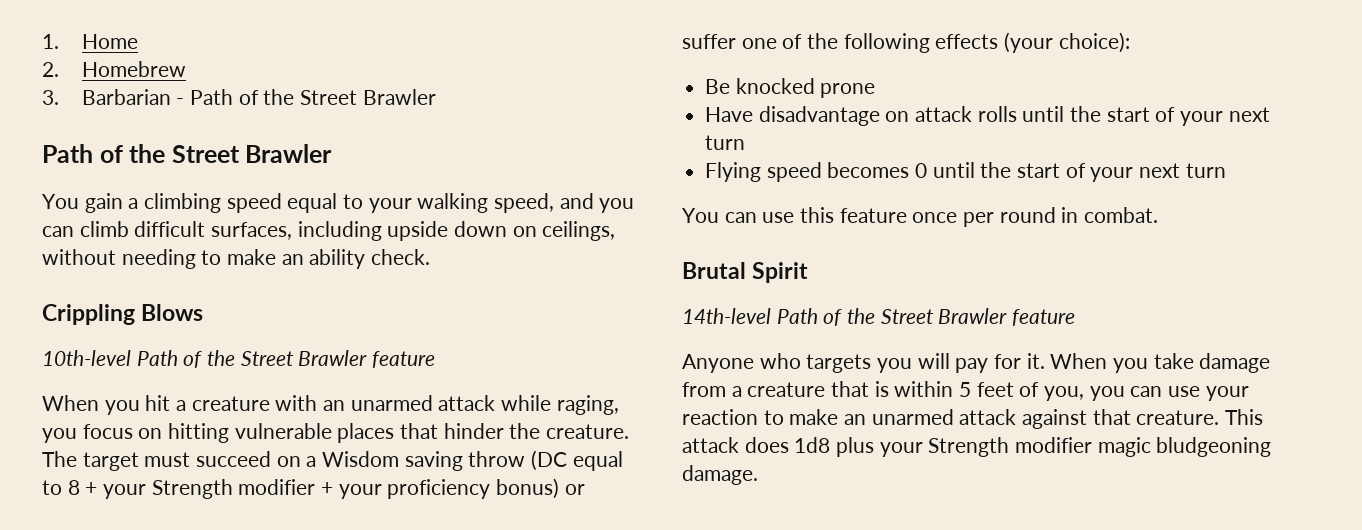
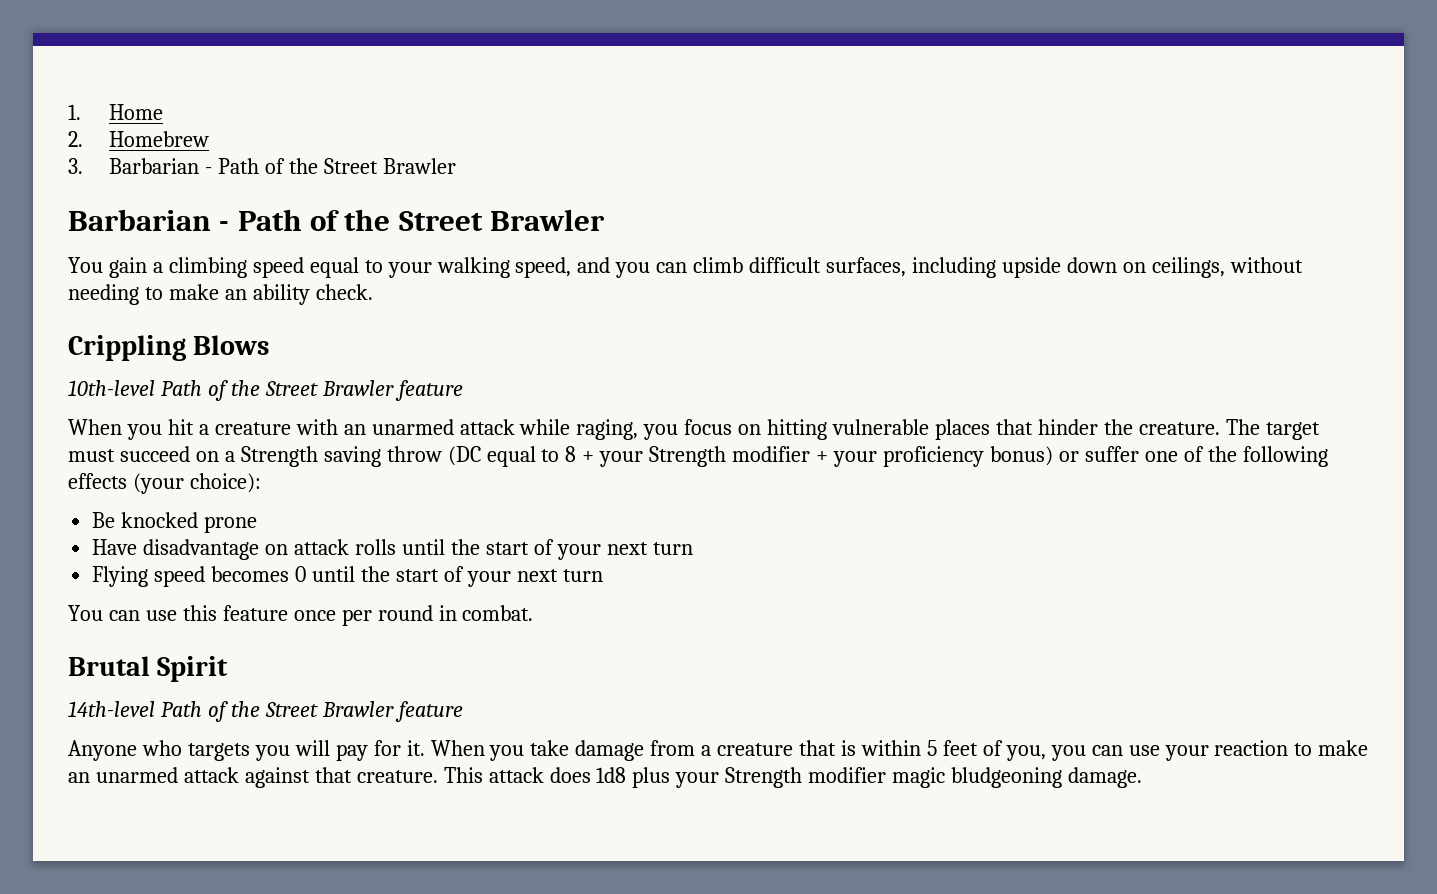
  3. Barbarian - Path of the Street Brawler
- Path of the Street Brawler
+ Barbarian - Path of the Street Brawler
- The target must succeed on a Wisdom saving throw (DC equal to 8 + your Strength modifier + your proficiency bonus) or suffer one of the following effects (your choice):
+ The target must succeed on a Strength saving throw (DC equal to 8 + your Strength modifier + your proficiency bonus) or suffer one of the following effects (your choice):

